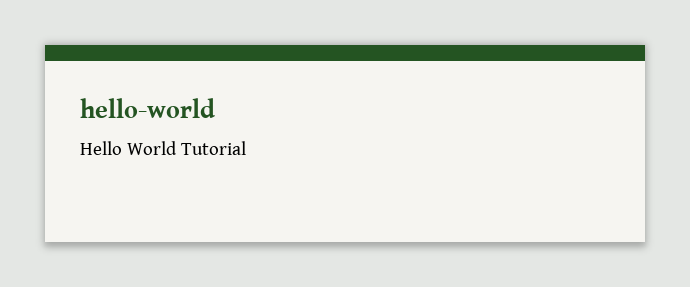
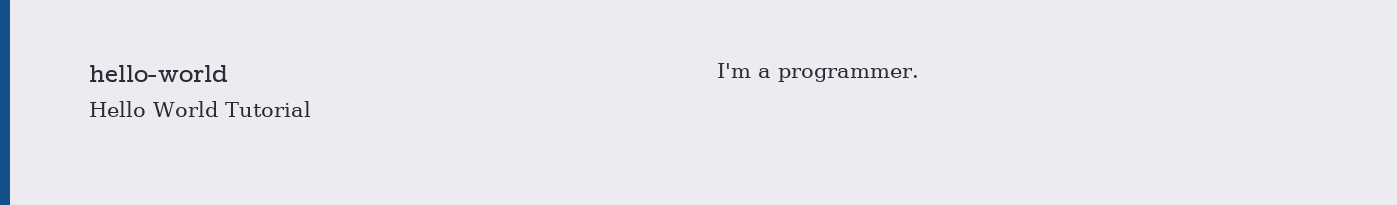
+ I'm a programmer.

